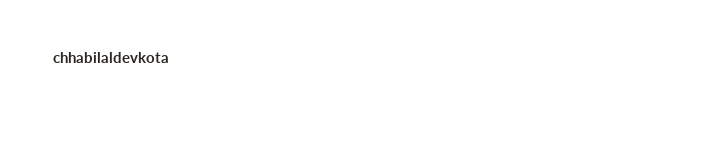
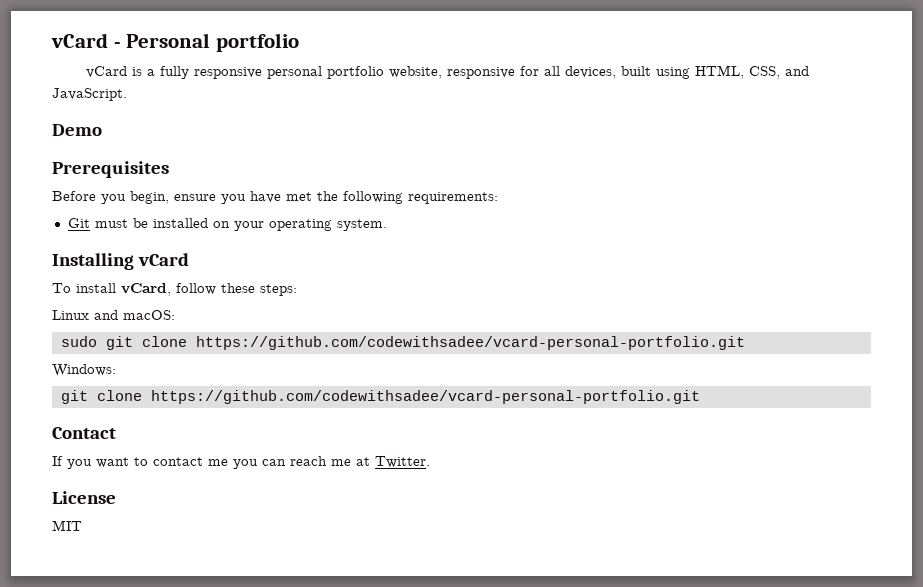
- chhabilaldevkota
+ vCard - Personal portfolio
+ vCard is a fully responsive personal portfolio website, responsive for all devices, built using HTML, CSS, and JavaScript.
+ Demo
+ Prerequisites
+ Before you begin, ensure you have met the following requirements:
+ Git must be installed on your operating system.
+ Installing vCard
+ To install vCard, follow these steps:
+ Linux and macOS:
+ sudo git clone https://github.com/codewithsadee/vcard-personal-portfolio.git
+ Windows:
+ git clone https://github.com/codewithsadee/vcard-personal-portfolio.git
+ Contact
+ If you want to contact me you can reach me at Twitter.
+ License
+ MIT

